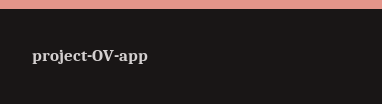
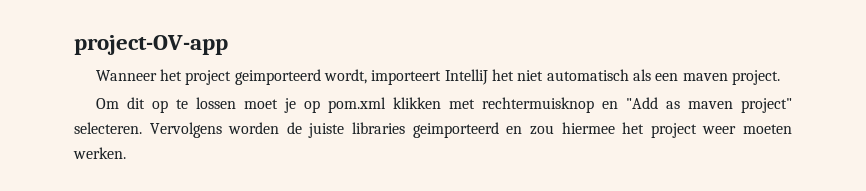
+ Wanneer het project geimporteerd wordt, importeert IntelliJ het niet automatisch als een maven project.
+ Om dit op te lossen moet je op pom.xml klikken met rechtermuisknop en "Add as maven project" selecteren. Vervolgens worden de juiste libraries geimporteerd en zou hiermee het project weer moeten werken.

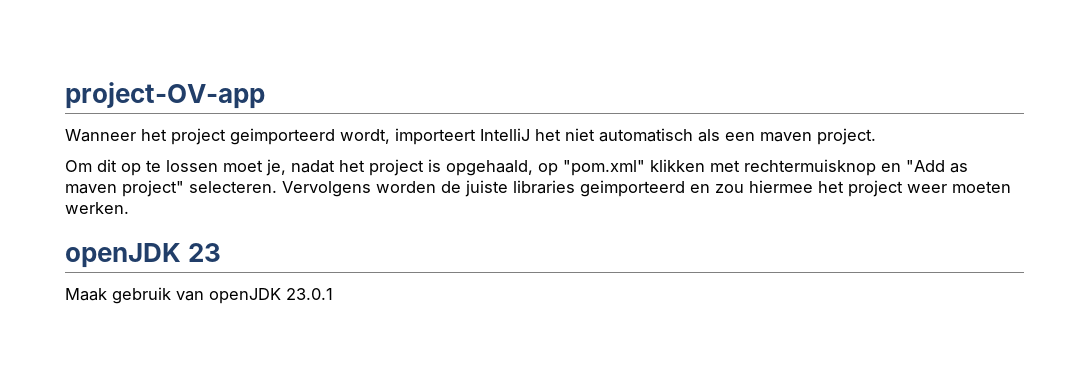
- Om dit op te lossen moet je op pom.xml klikken met rechtermuisknop en "Add as maven project" selecteren.
+ Om dit op te lossen moet je, nadat het project is opgehaald, op "pom.xml" klikken met rechtermuisknop en "Add as maven project" selecteren.
+ openJDK 23
+ Maak gebruik van openJDK 23.0.1

